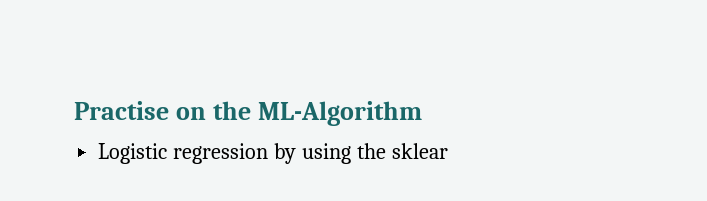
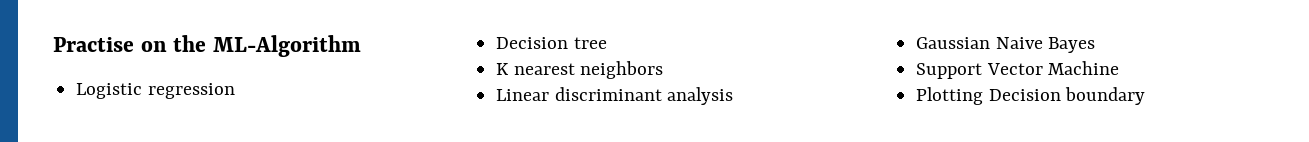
- Logistic regression by using the sklear
+ Logistic regression
+ Decision tree
+ K nearest neighbors
+ Linear discriminant analysis
+ Gaussian Naive Bayes
+ Support Vector Machine
+ Plotting Decision boundary

